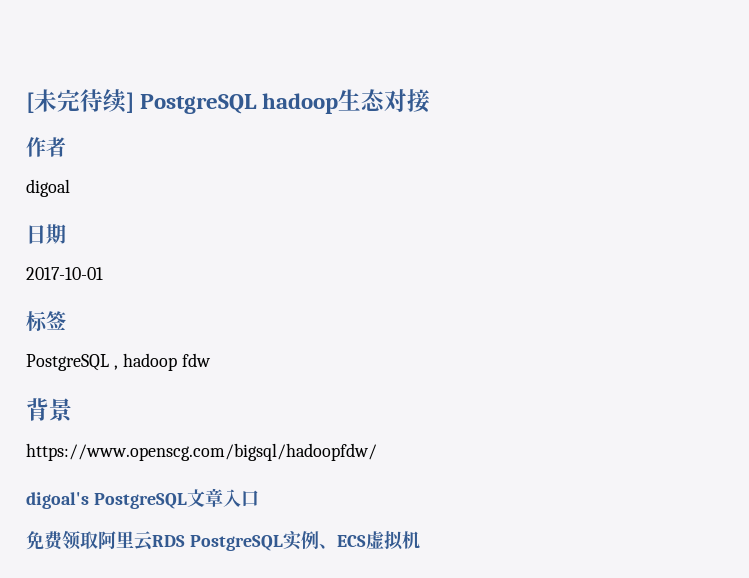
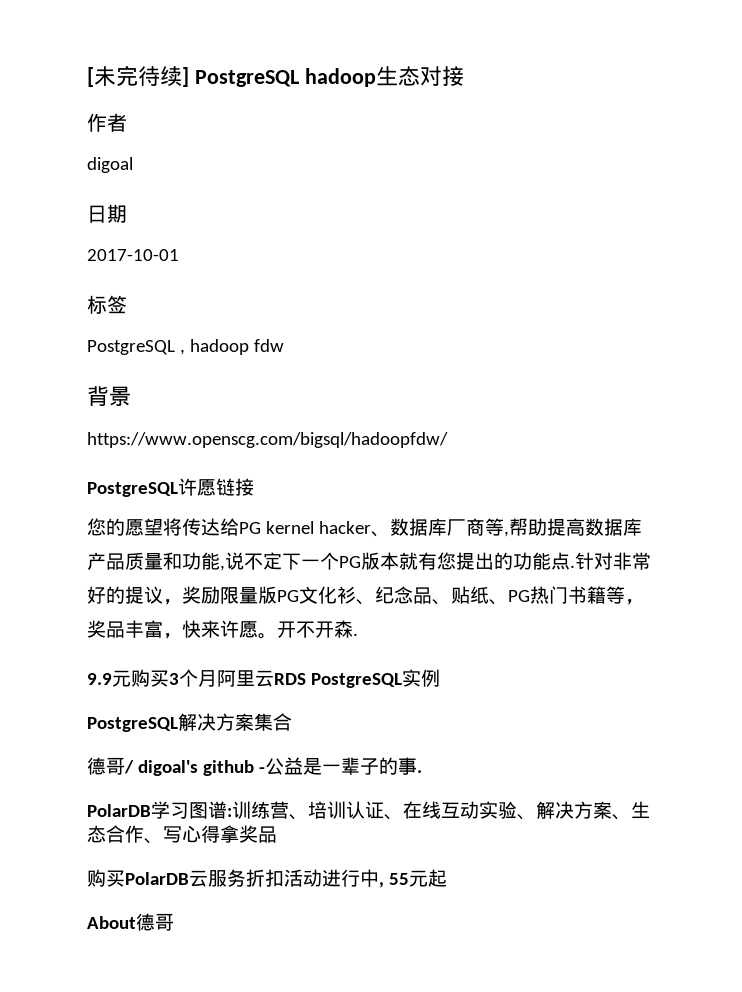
- digoal's PostgreSQL文章入口
- 免费领取阿里云RDS PostgreSQL实例、ECS虚拟机
+ PostgreSQL许愿链接
+ 您的愿望将传达给PG kernel hacker、数据库厂商等,帮助提高数据库产品质量和功能,说不定下一个PG版本就有您提出的功能点.针对非常好的提议，奖励限量版PG文化衫、纪念品、贴纸、PG热门书籍等，奖品丰富，快来许愿。开不开森.
+ 9.9元购买3个月阿里云RDS PostgreSQL实例
+ PostgreSQL解决方案集合
+ 德哥/ digoal's github -公益是一辈子的事.
+ PolarDB学习图谱:训练营、培训认证、在线互动实验、解决方案、生态合作、写心得拿奖品
+ 购买PolarDB云服务折扣活动进行中, 55元起
+ About德哥

